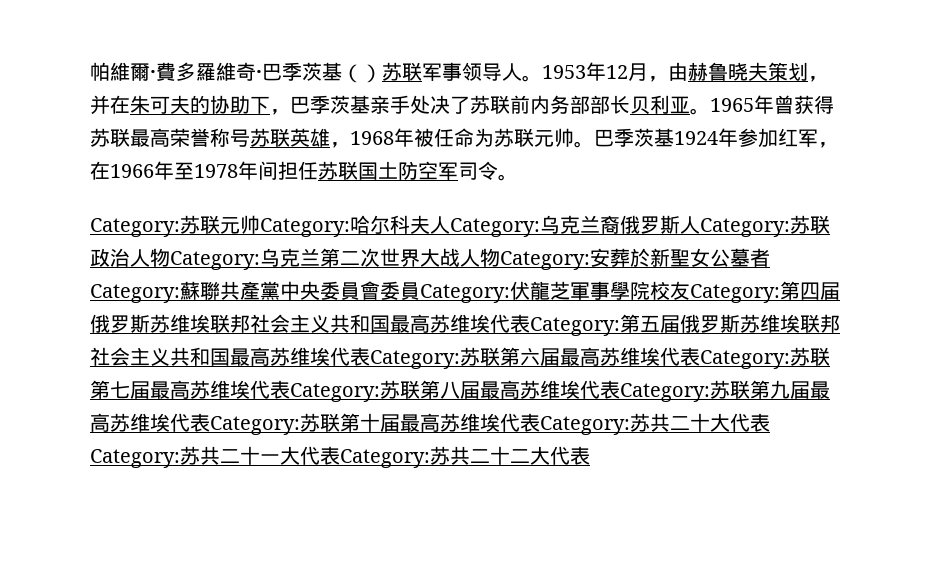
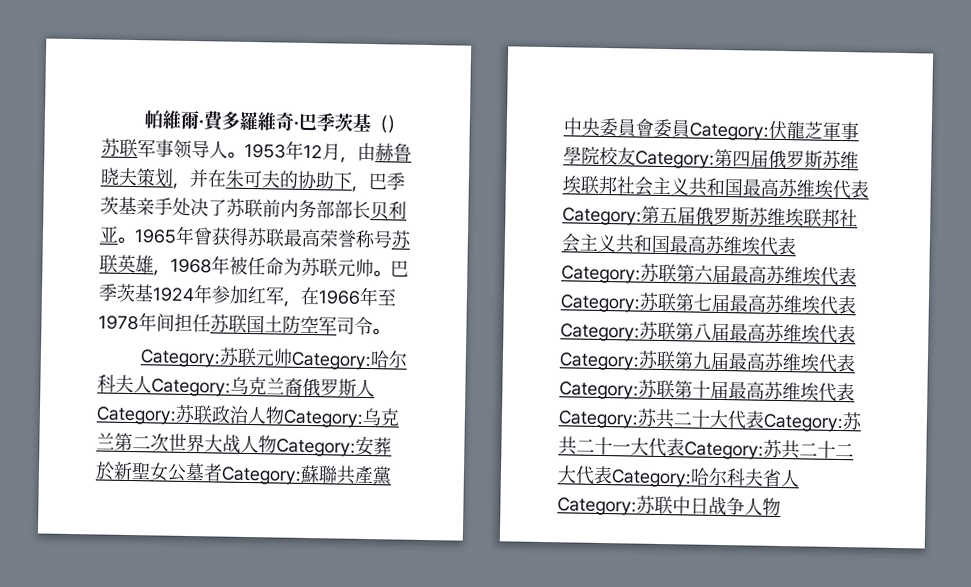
- 苏共二十二大代表
+ 苏共二十二大代表Category:哈尔科夫省人Category:苏联中日战争人物

